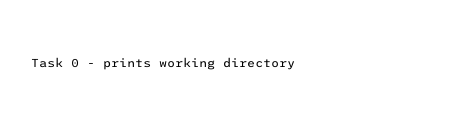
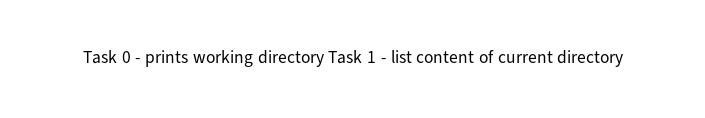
- Task 0 - prints working directory
+ Task 0 - prints working directory Task 1 - list content of current directory

